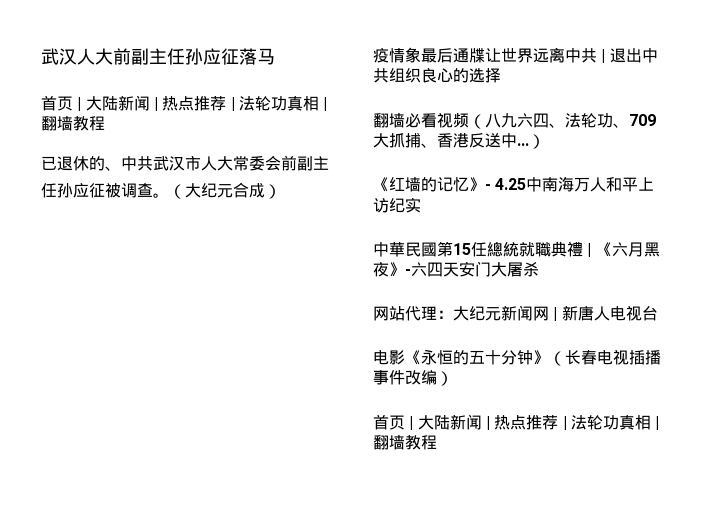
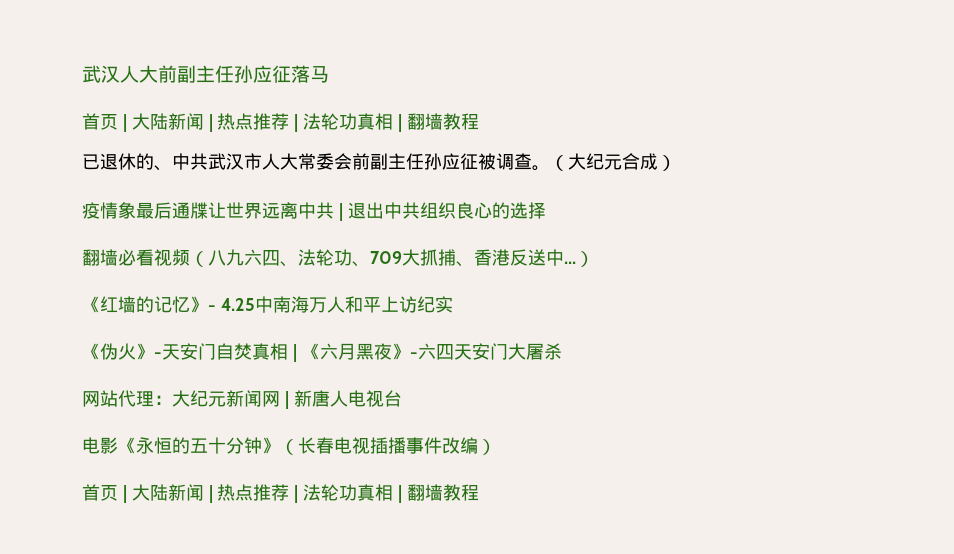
- 中華民國第15任總統就職典禮 | 《六月黑夜》-六四天安门大屠杀
+ 《伪火》-天安门自焚真相 | 《六月黑夜》-六四天安门大屠杀

